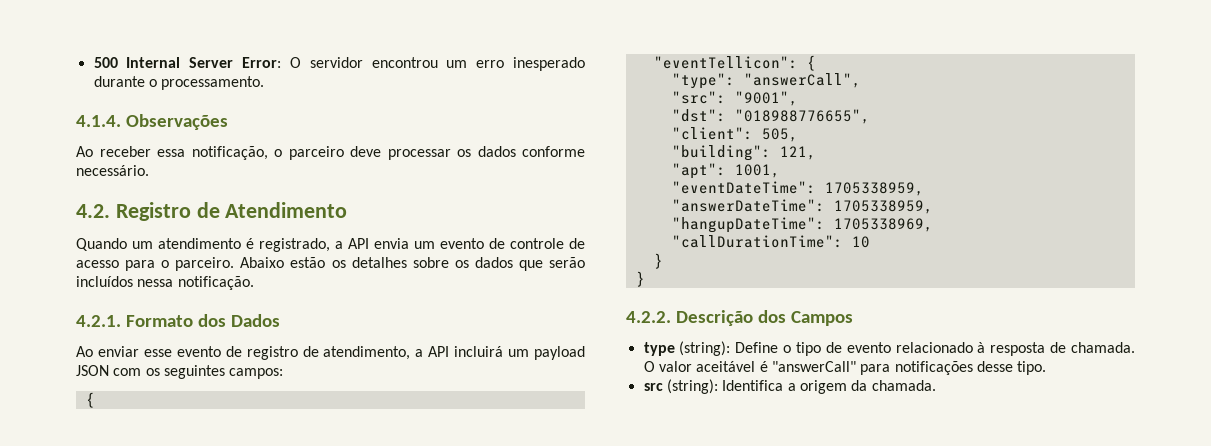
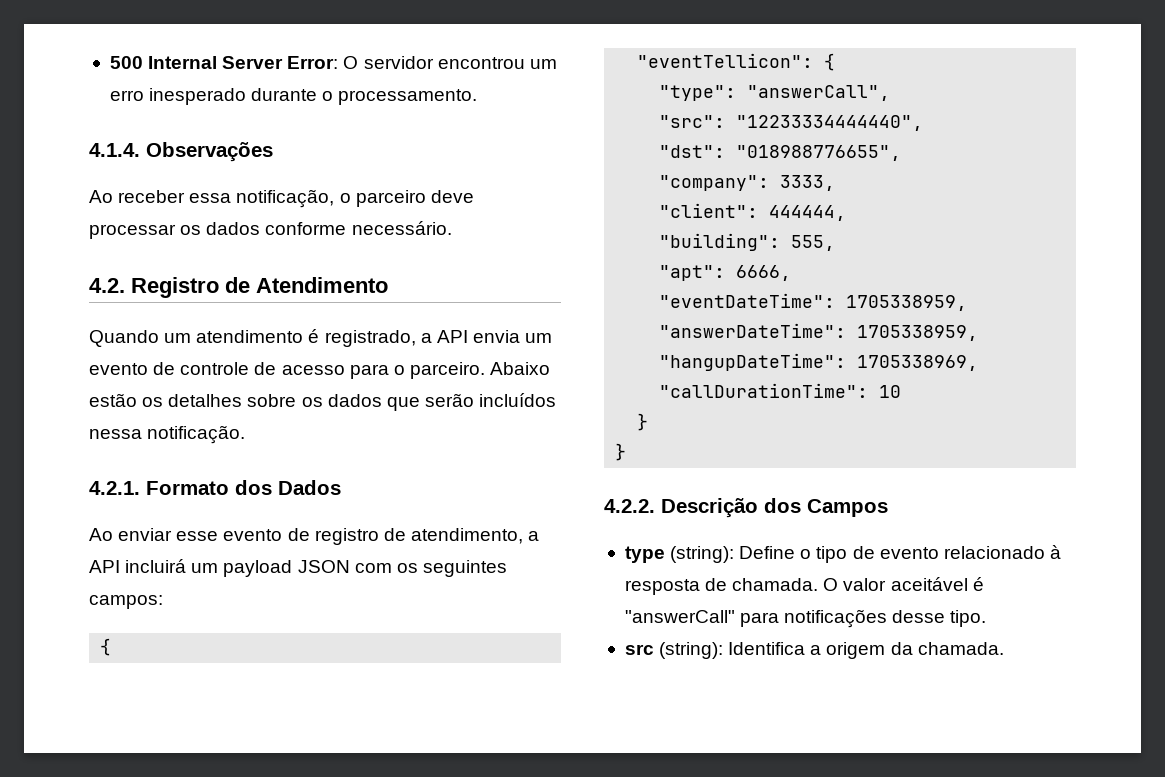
- "src": "9001",
+ "src": "12233334444440",
+ "company": 3333,
- "client": 505,
+ "client": 444444,
- "building": 121,
+ "building": 555,
- "apt": 1001,
+ "apt": 6666,

